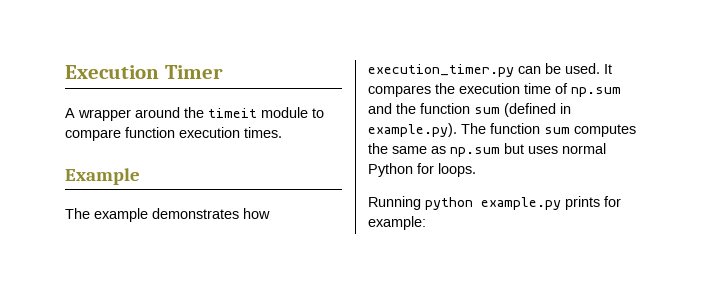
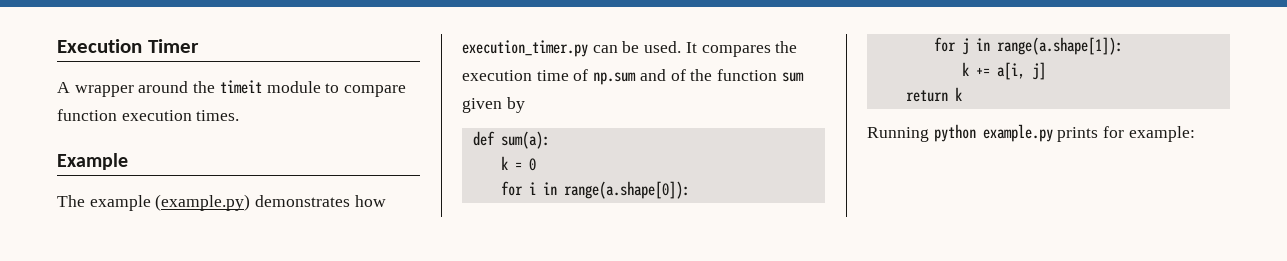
- The example demonstrates how execution_timer.py can be used.
+ The example (example.py) demonstrates how execution_timer.py can be used.
- It compares the execution time of np.sum and the function sum (defined in example.py). The function sum computes the same as np.sum but uses normal Python for loops.
+ It compares the execution time of np.sum and of the function sum given by
+ def sum(a):
+ k = 0
+ for i in range(a.shape[0]):
+ for j in range(a.shape[1]):
+ k += a[i, j]
+ return k

